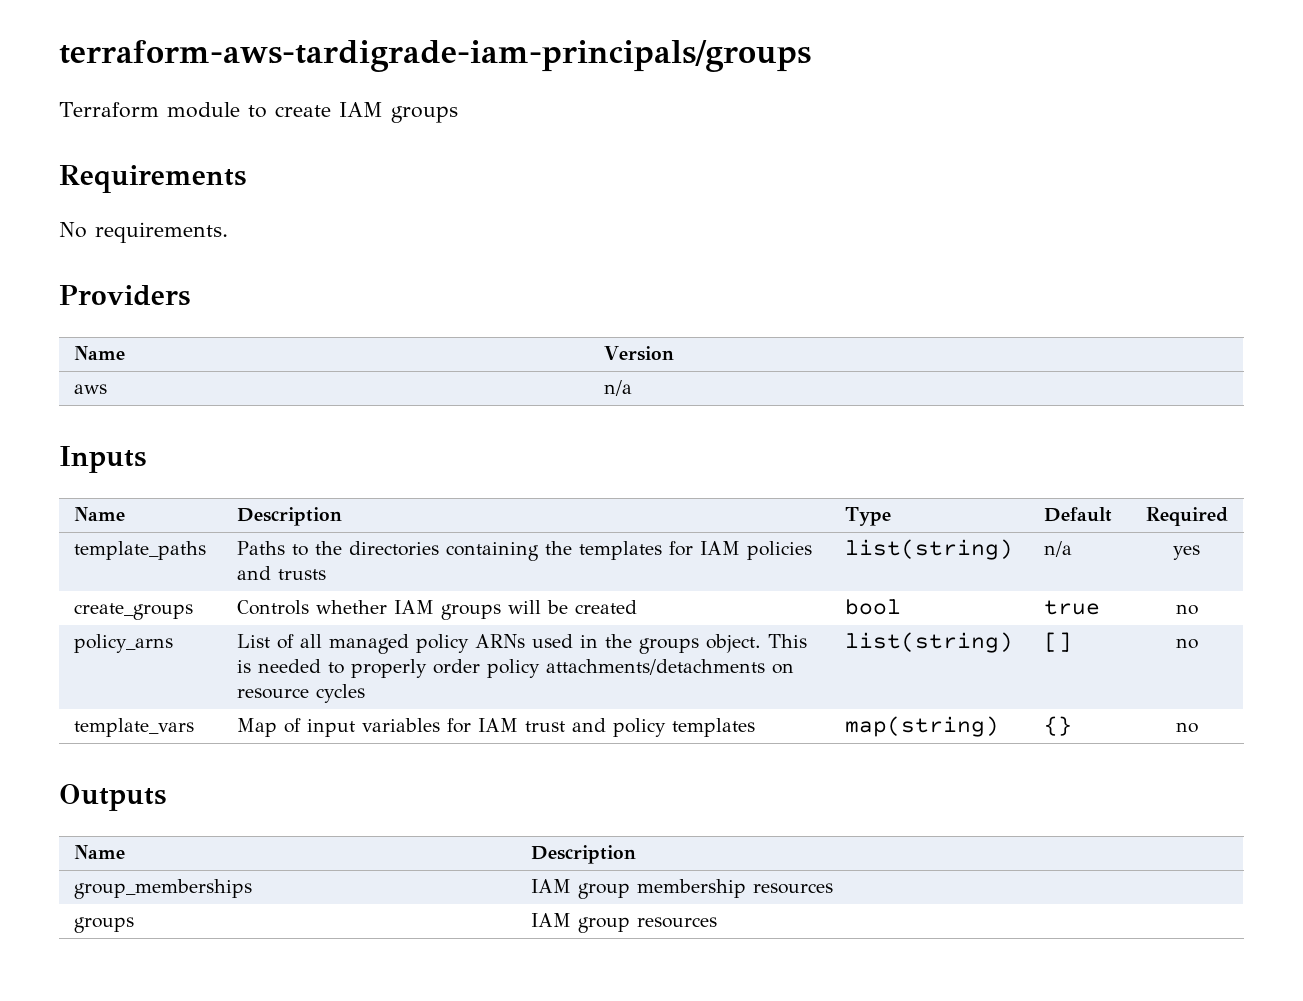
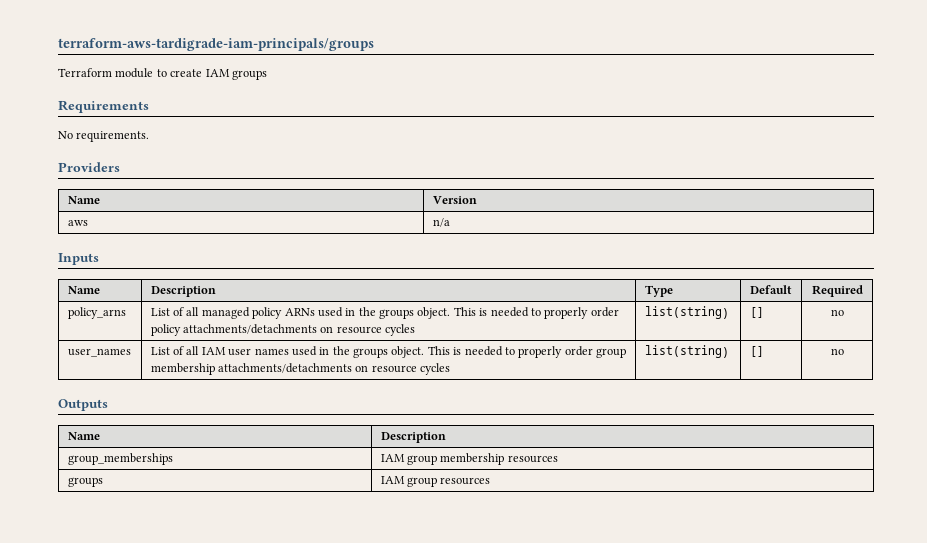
- template_paths | Paths to the directories containing the templates for IAM policies and trusts | list(string) | n/a | yes
- create_groups | Controls whether IAM groups will be created | bool | true | no
- template_vars | Map of input variables for IAM trust and policy templates | map(string) | {} | no
+ user_names | List of all IAM user names used in the groups object. This is needed to properly order group membership attachments/detachments on resource cycles | list(string) | [] | no

